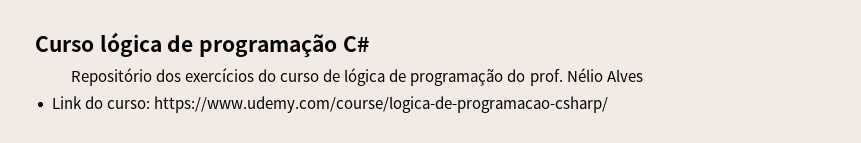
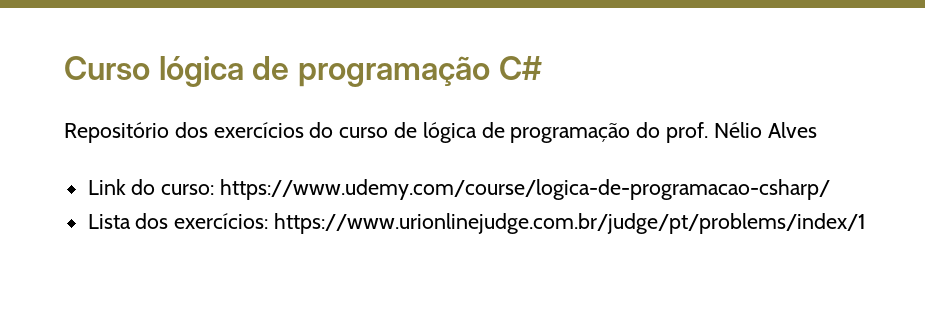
+ Lista dos exercícios: https://www.urionlinejudge.com.br/judge/pt/problems/index/1

